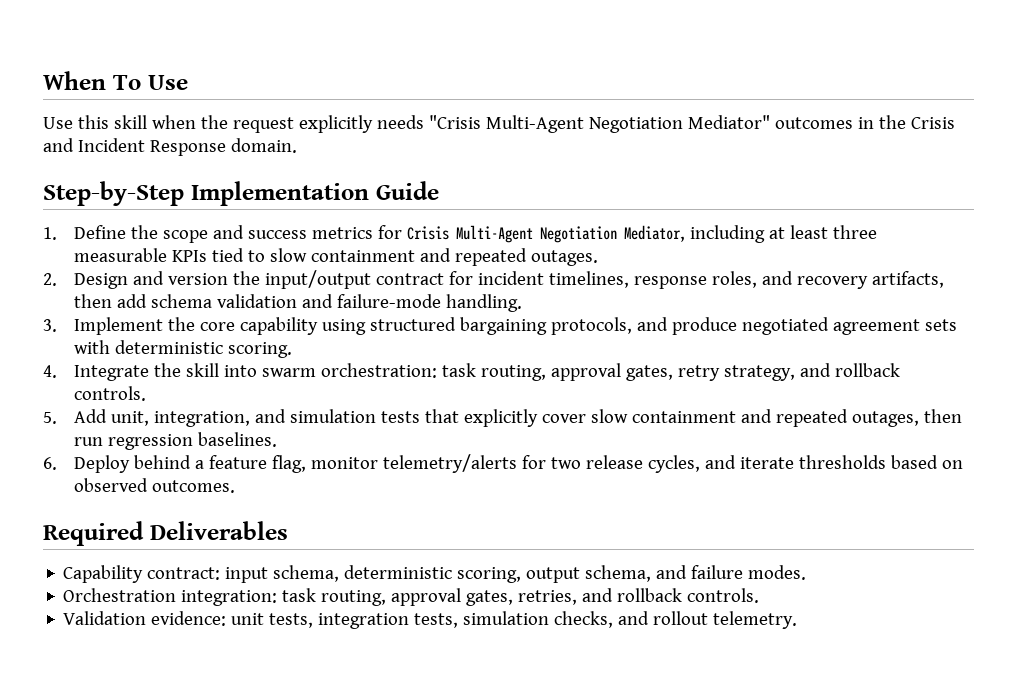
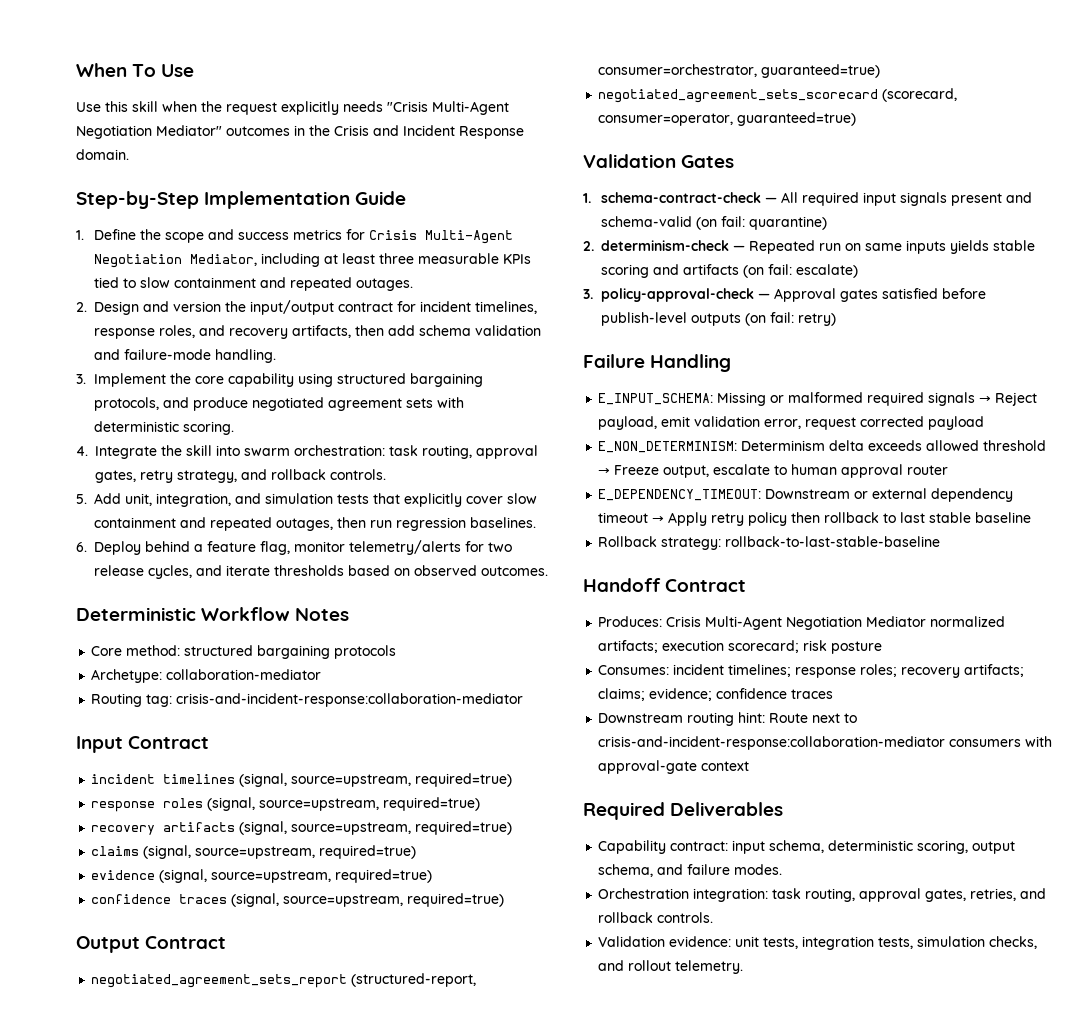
+ Deterministic Workflow Notes
+ Core method: structured bargaining protocols
+ Archetype: collaboration-mediator
+ Routing tag: crisis-and-incident-response:collaboration-mediator
+ Input Contract
+ incident timelines (signal, source=upstream, required=true)
+ response roles (signal, source=upstream, required=true)
+ recovery artifacts (signal, source=upstream, required=true)
+ claims (signal, source=upstream, required=true)
+ evidence (signal, source=upstream, required=true)
+ confidence traces (signal, source=upstream, required=true)
+ Output Contract
+ negotiated_agreement_sets_report (structured-report, consumer=orchestrator, guaranteed=true)
+ negotiated_agreement_sets_scorecard (scorecard, consumer=operator, guaranteed=true)
+ Validation Gates
+ 1. schema-contract-check — All required input signals present and schema-valid (on fail: quarantine)
+ 2. determinism-check — Repeated run on same inputs yields stable scoring and artifacts (on fail: escalate)
+ 3. policy-approval-check — Approval gates satisfied before publish-level outputs (on fail: retry)
+ Failure Handling
+ E_INPUT_SCHEMA: Missing or malformed required signals → Reject payload, emit validation error, request corrected payload
+ E_NON_DETERMINISM: Determinism delta exceeds allowed threshold → Freeze output, escalate to human approval router
+ E_DEPENDENCY_TIMEOUT: Downstream or external dependency timeout → Apply retry policy then rollback to last stable baseline
+ Rollback strategy: rollback-to-last-stable-baseline
+ Handoff Contract
+ Produces: Crisis Multi-Agent Negotiation Mediator normalized artifacts; execution scorecard; risk posture
+ Consumes: incident timelines; response roles; recovery artifacts; claims; evidence; confidence traces
+ Downstream routing hint: Route next to crisis-and-incident-response:collaboration-mediator consumers with approval-gate context

